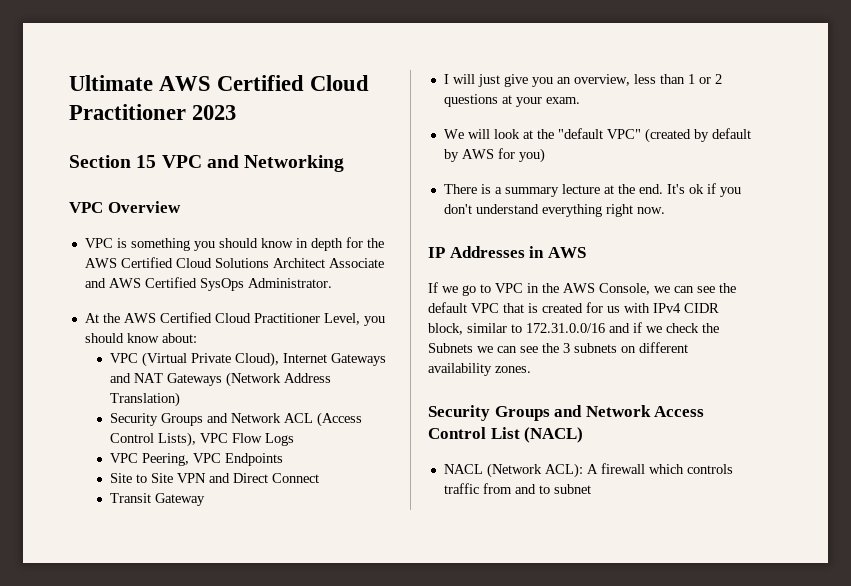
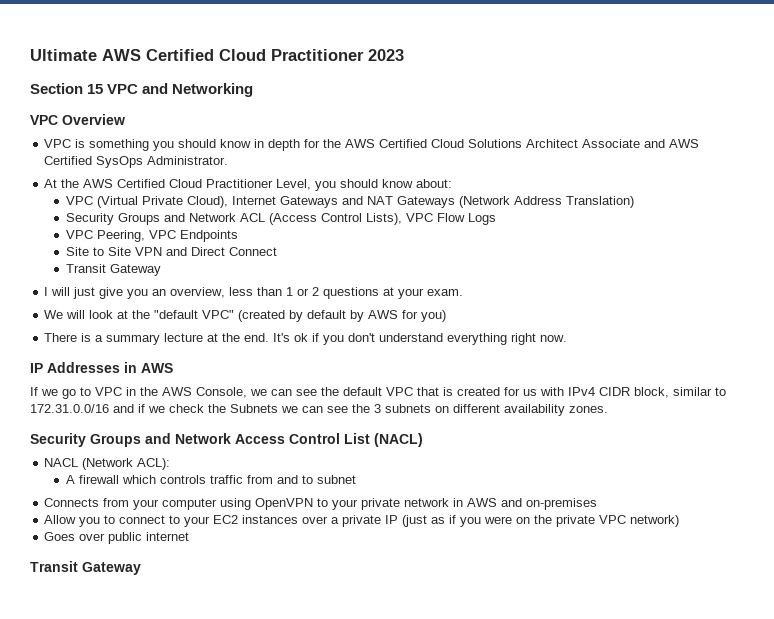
- NACL (Network ACL): A firewall which controls traffic from and to subnet
+ NACL (Network ACL):
+ A firewall which controls traffic from and to subnet
+ Connects from your computer using OpenVPN to your private network in AWS and on-premises
+ Allow you to connect to your EC2 instances over a private IP (just as if you were on the private VPC network)
+ Goes over public internet
+ Transit Gateway

